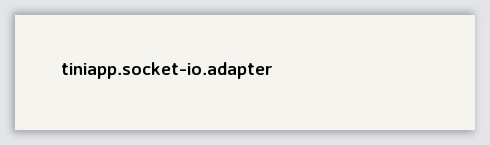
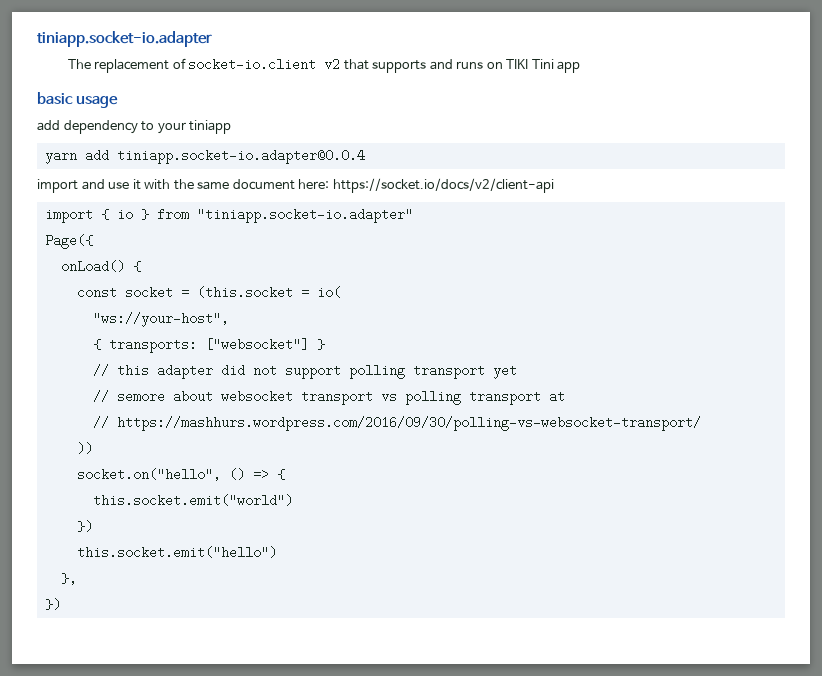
+ The replacement of socket-io.client v2 that supports and runs on TIKI Tini app
+ basic usage
+ add dependency to your tiniapp
+ yarn add tiniapp.socket-io.adapter@0.0.4
+ import and use it with the same document here: https://socket.io/docs/v2/client-api
+ import { io } from "tiniapp.socket-io.adapter"
+ Page({
+ onLoad() {
+ const socket = (this.socket = io(
+ "ws://your-host",
+ { transports: ["websocket"] }
+ // this adapter did not support polling transport yet
+ // semore about websocket transport vs polling transport at
+ // https://mashhurs.wordpress.com/2016/09/30/polling-vs-websocket-transport/
+ ))
+ socket.on("hello", () => {
+ this.socket.emit("world")
+ })
+ this.socket.emit("hello")
+ },
+ })

